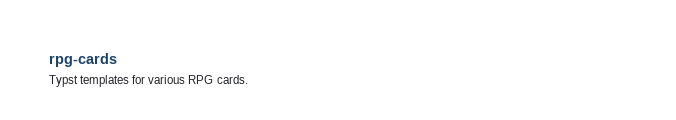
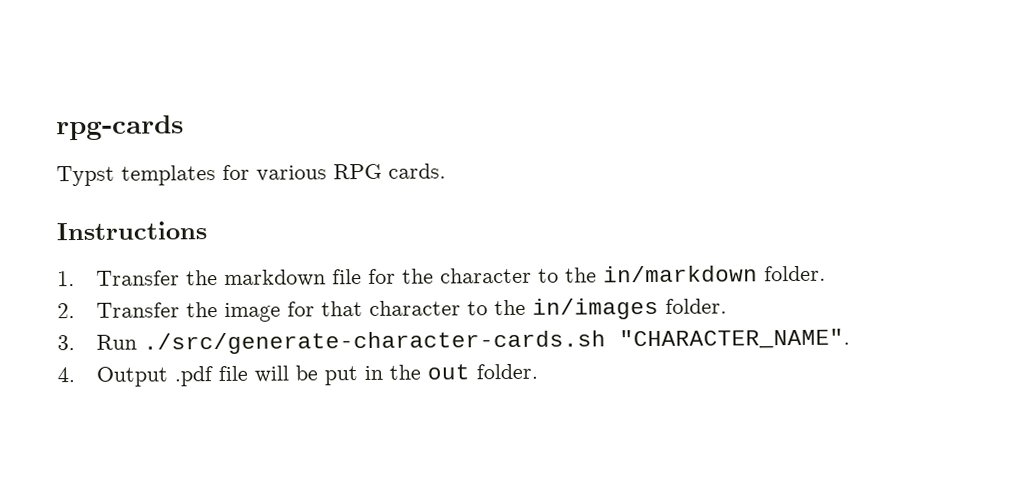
+ Instructions
+ 1. Transfer the markdown file for the character to the in/markdown folder.
+ 2. Transfer the image for that character to the in/images folder.
+ 3. Run ./src/generate-character-cards.sh "CHARACTER_NAME".
+ 4. Output .pdf file will be put in the out folder.

